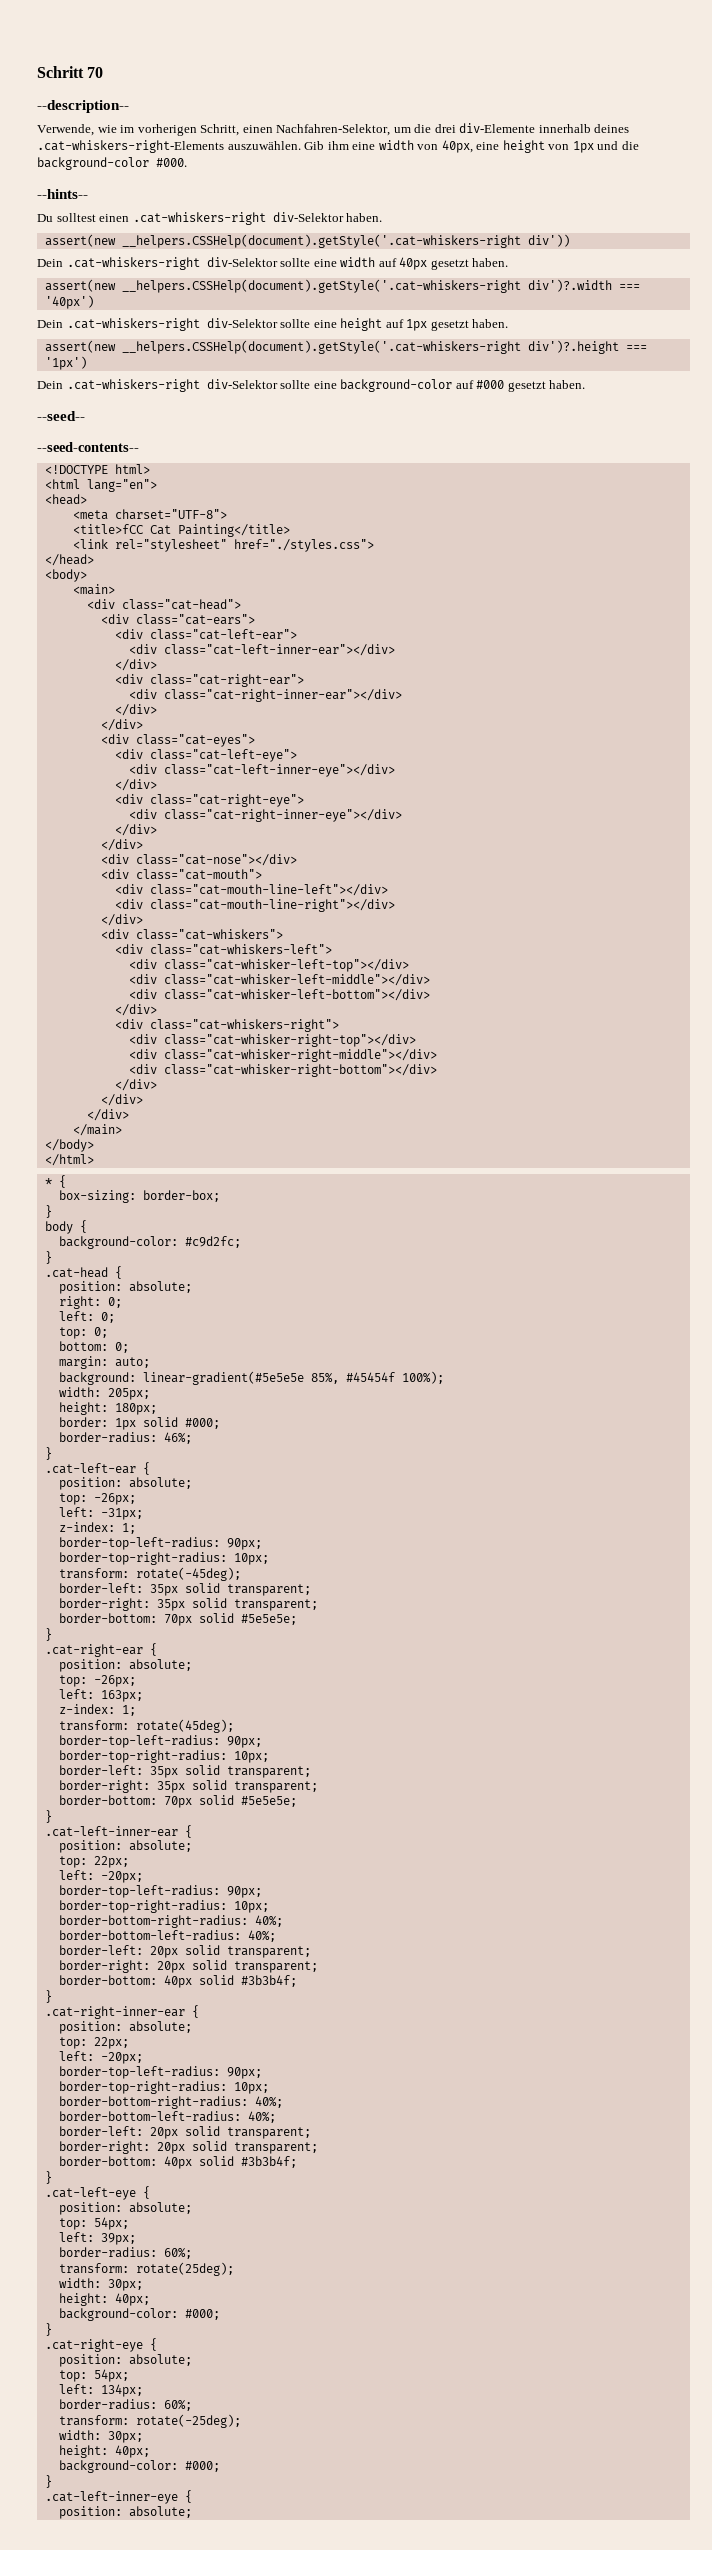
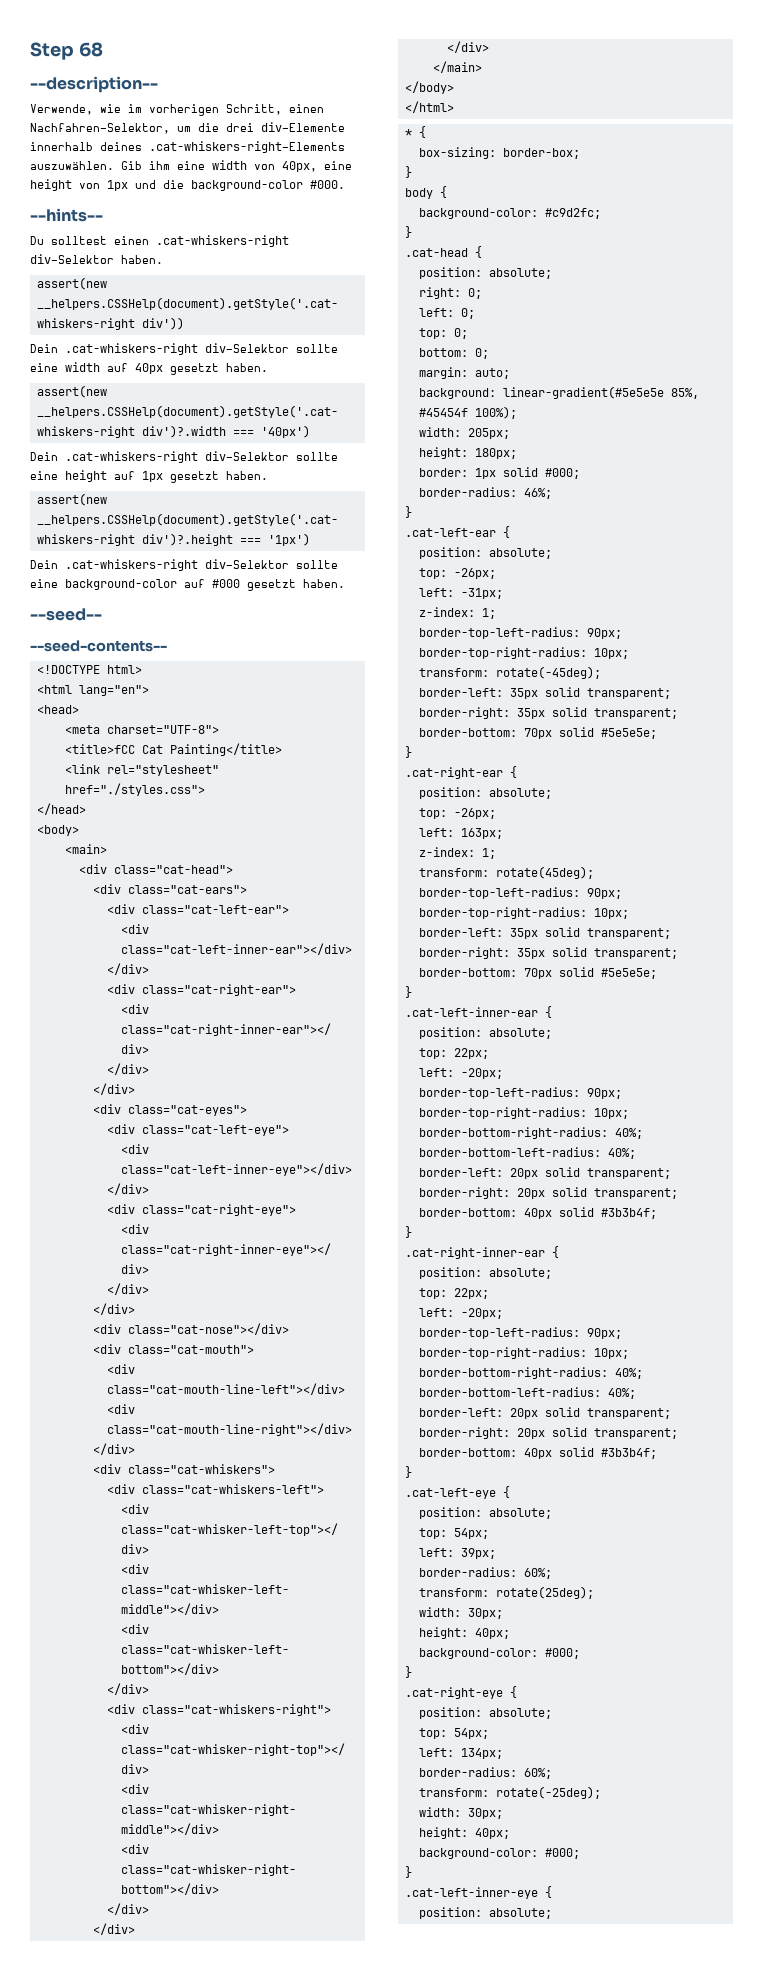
- Schritt 70
+ Step 68

